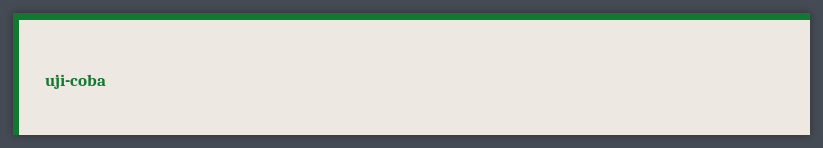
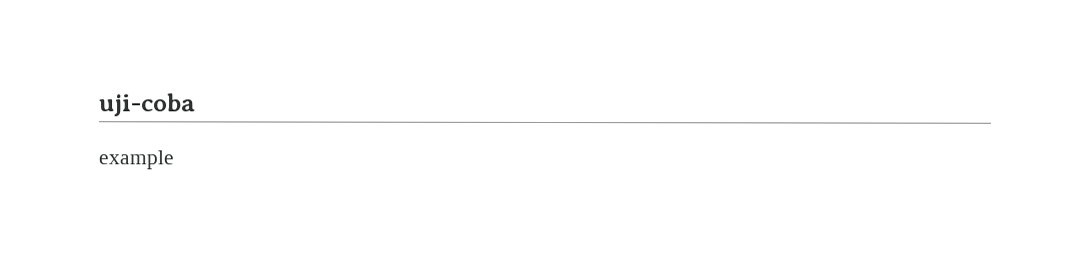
+ example

